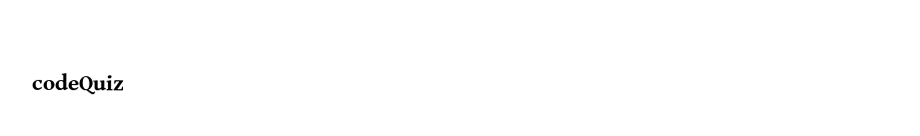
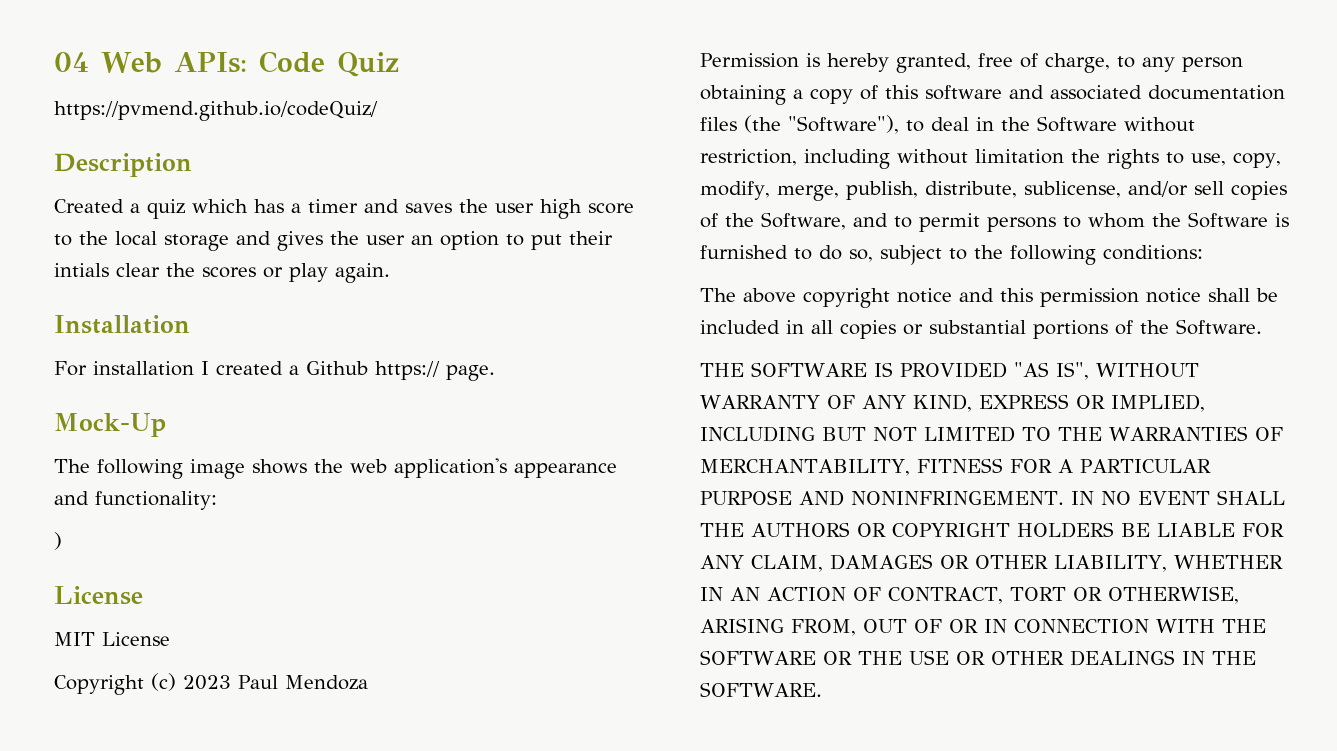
- codeQuiz
+ 04 Web APIs: Code Quiz
+ https://pvmend.github.io/codeQuiz/
+ Description
+ Created a quiz which has a timer and saves the user high score to the local storage and gives the user an option to put their intials clear the scores or play again.
+ Installation
+ For installation I created a Github https:// page.
+ Mock-Up
+ The following image shows the web application's appearance and functionality:
+ )
+ License
+ MIT License
+ Copyright (c) 2023 Paul Mendoza
+ Permission is hereby granted, free of charge, to any person obtaining a copy of this software and associated documentation files (the "Software"), to deal in the Software without restriction, including without limitation the rights to use, copy, modify, merge, publish, distribute, sublicense, and/or sell copies of the Software, and to permit persons to whom the Software is furnished to do so, subject to the following conditions:
+ The above copyright notice and this permission notice shall be included in all copies or substantial portions of the Software.
+ THE SOFTWARE IS PROVIDED "AS IS", WITHOUT WARRANTY OF ANY KIND, EXPRESS OR IMPLIED, INCLUDING BUT NOT LIMITED TO THE WARRANTIES OF MERCHANTABILITY, FITNESS FOR A PARTICULAR PURPOSE AND NONINFRINGEMENT. IN NO EVENT SHALL THE AUTHORS OR COPYRIGHT HOLDERS BE LIABLE FOR ANY CLAIM, DAMAGES OR OTHER LIABILITY, WHETHER IN AN ACTION OF CONTRACT, TORT OR OTHERWISE, ARISING FROM, OUT OF OR IN CONNECTION WITH THE SOFTWARE OR THE USE OR OTHER DEALINGS IN THE SOFTWARE.

